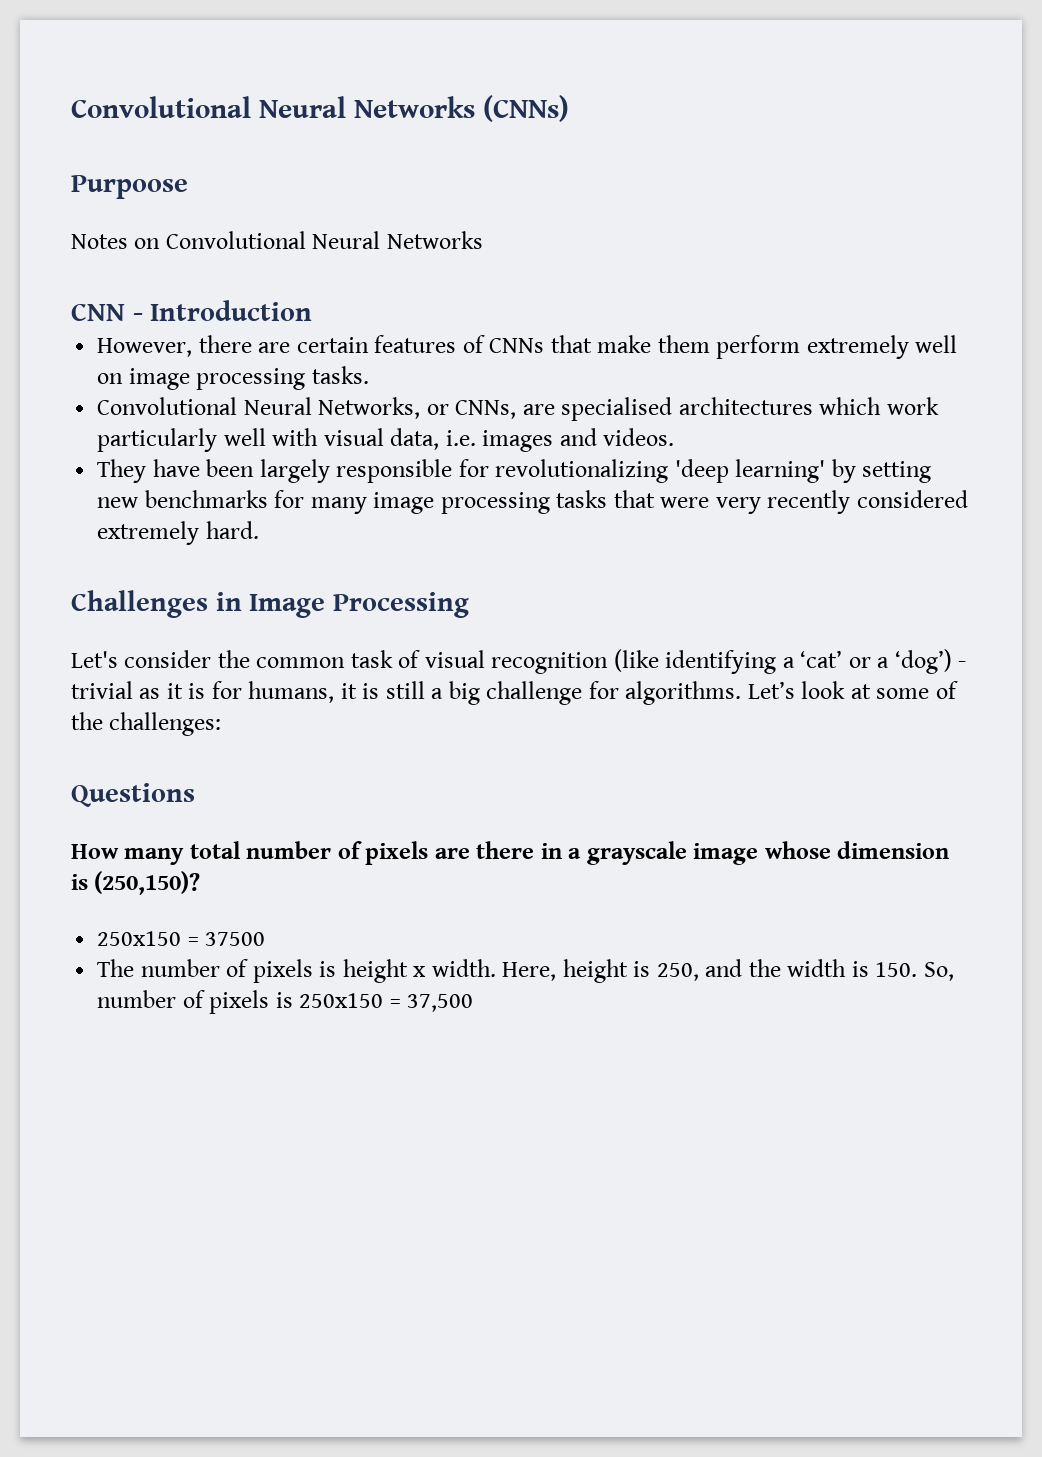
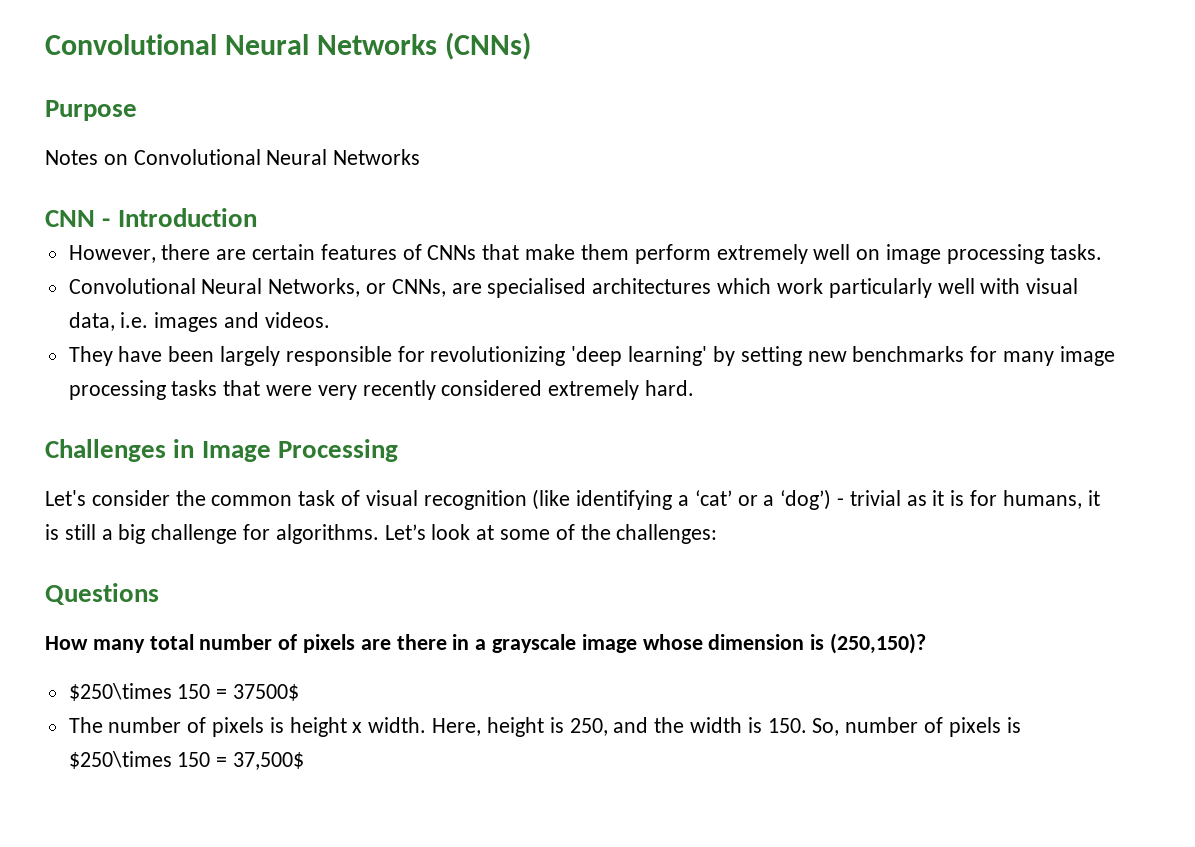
- Purpoose
+ Purpose
- They have been largely responsible for revolutionalizing 'deep learning' by setting new benchmarks for many image processing tasks that were very recently considered extremely hard.
+ They have been largely responsible for revolutionizing 'deep learning' by setting new benchmarks for many image processing tasks that were very recently considered extremely hard.
- 250x150 = 37500
+ $250\times 150 = 37500$
- Here, height is 250, and the width is 150. So, number of pixels is 250x150 = 37,500
+ Here, height is 250, and the width is 150. So, number of pixels is $250\times 150 = 37,500$

